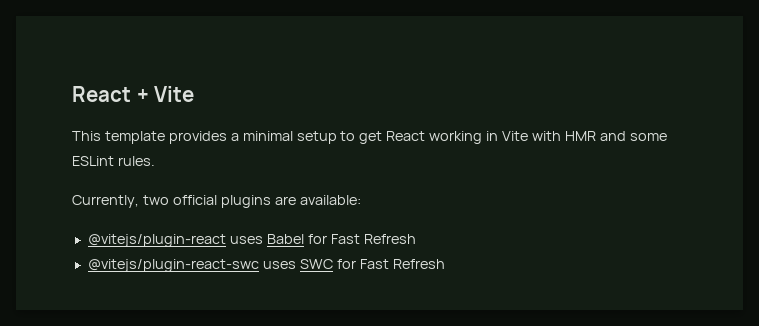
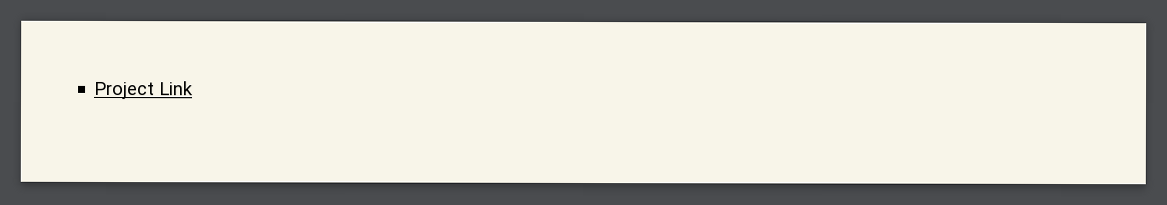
- React + Vite
- This template provides a minimal setup to get React working in Vite with HMR and some ESLint rules.
- Currently, two official plugins are available:
- @vitejs/plugin-react uses Babel for Fast Refresh
- @vitejs/plugin-react-swc uses SWC for Fast Refresh
+ Project Link

